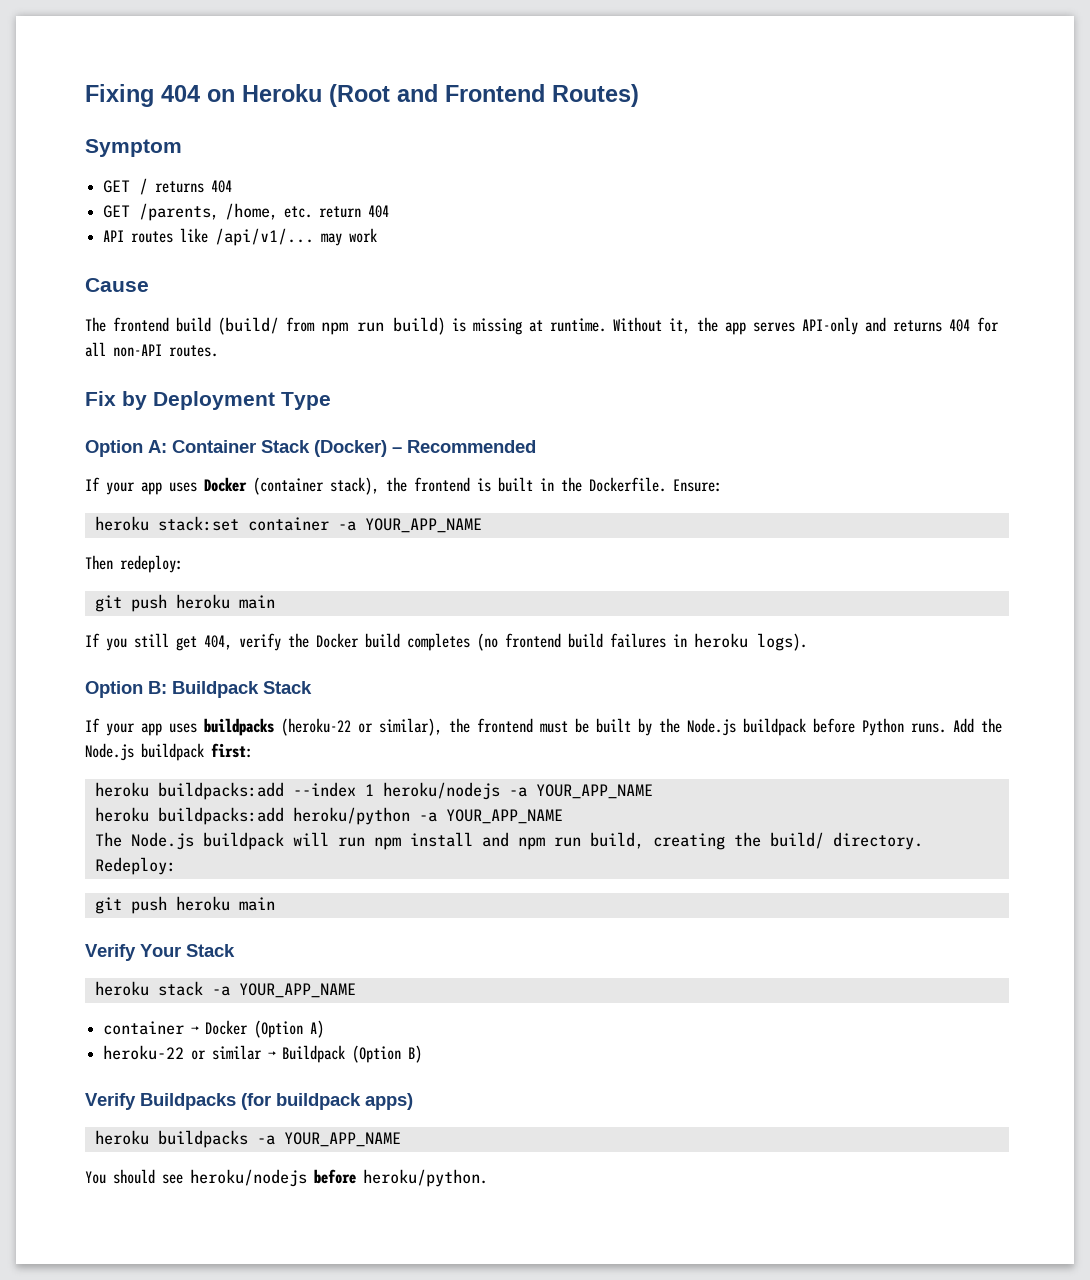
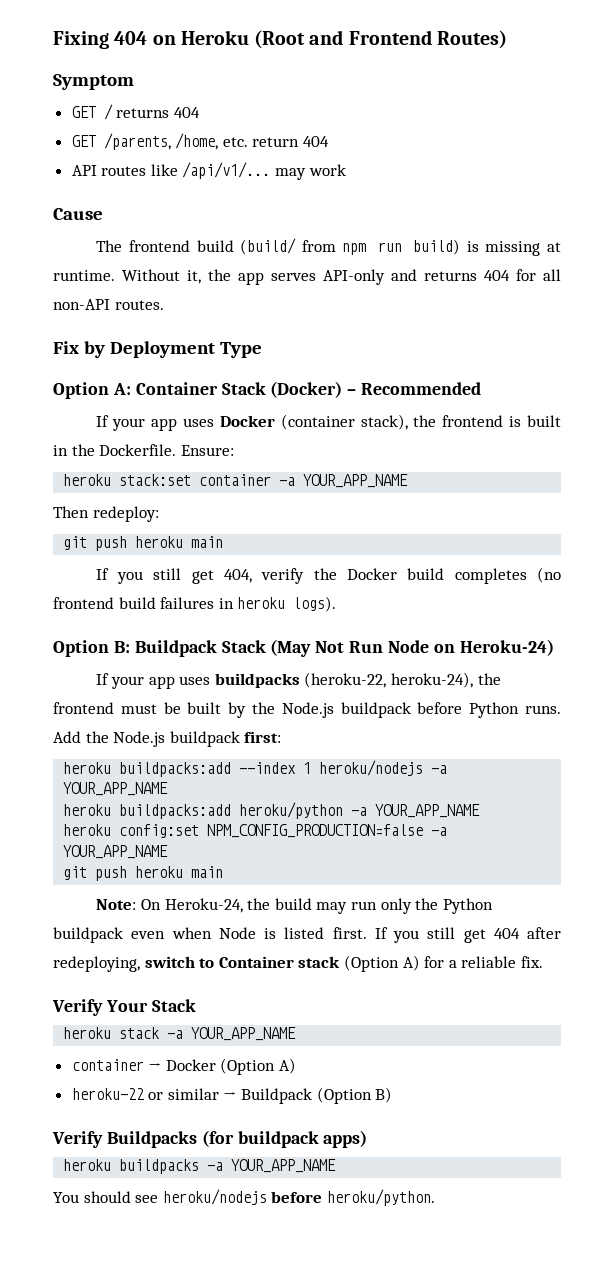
- Option B: Buildpack Stack
+ Option B: Buildpack Stack (May Not Run Node on Heroku-24)
- If your app uses buildpacks (heroku-22 or similar), the frontend must be built by the Node.js buildpack before Python runs.
+ If your app uses buildpacks (heroku-22, heroku-24), the frontend must be built by the Node.js buildpack before Python runs.
- The Node.js buildpack will run npm install and npm run build, creating the build/ directory. Redeploy:
+ heroku config:set NPM_CONFIG_PRODUCTION=false -a YOUR_APP_NAME
  git push heroku main
+ Note: On Heroku-24, the build may run only the Python buildpack even when Node is listed first. If you still get 404 after redeploying, switch to Container stack (Option A) for a reliable fix.

